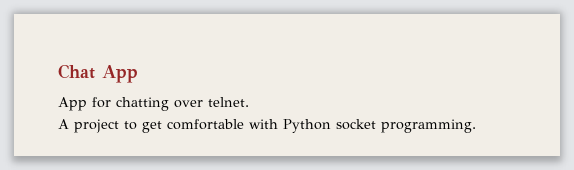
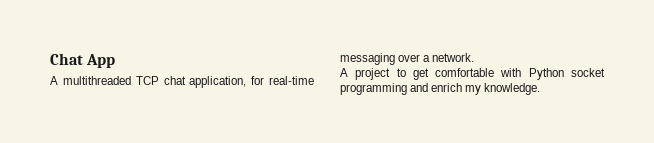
- App for chatting over telnet.
+ A multithreaded TCP chat application, for real-time messaging over a network.
- A project to get comfortable with Python socket programming.
+ A project to get comfortable with Python socket programming and enrich my knowledge.

